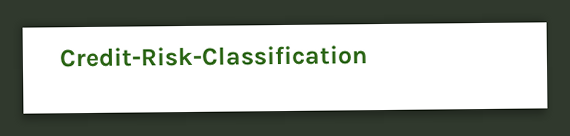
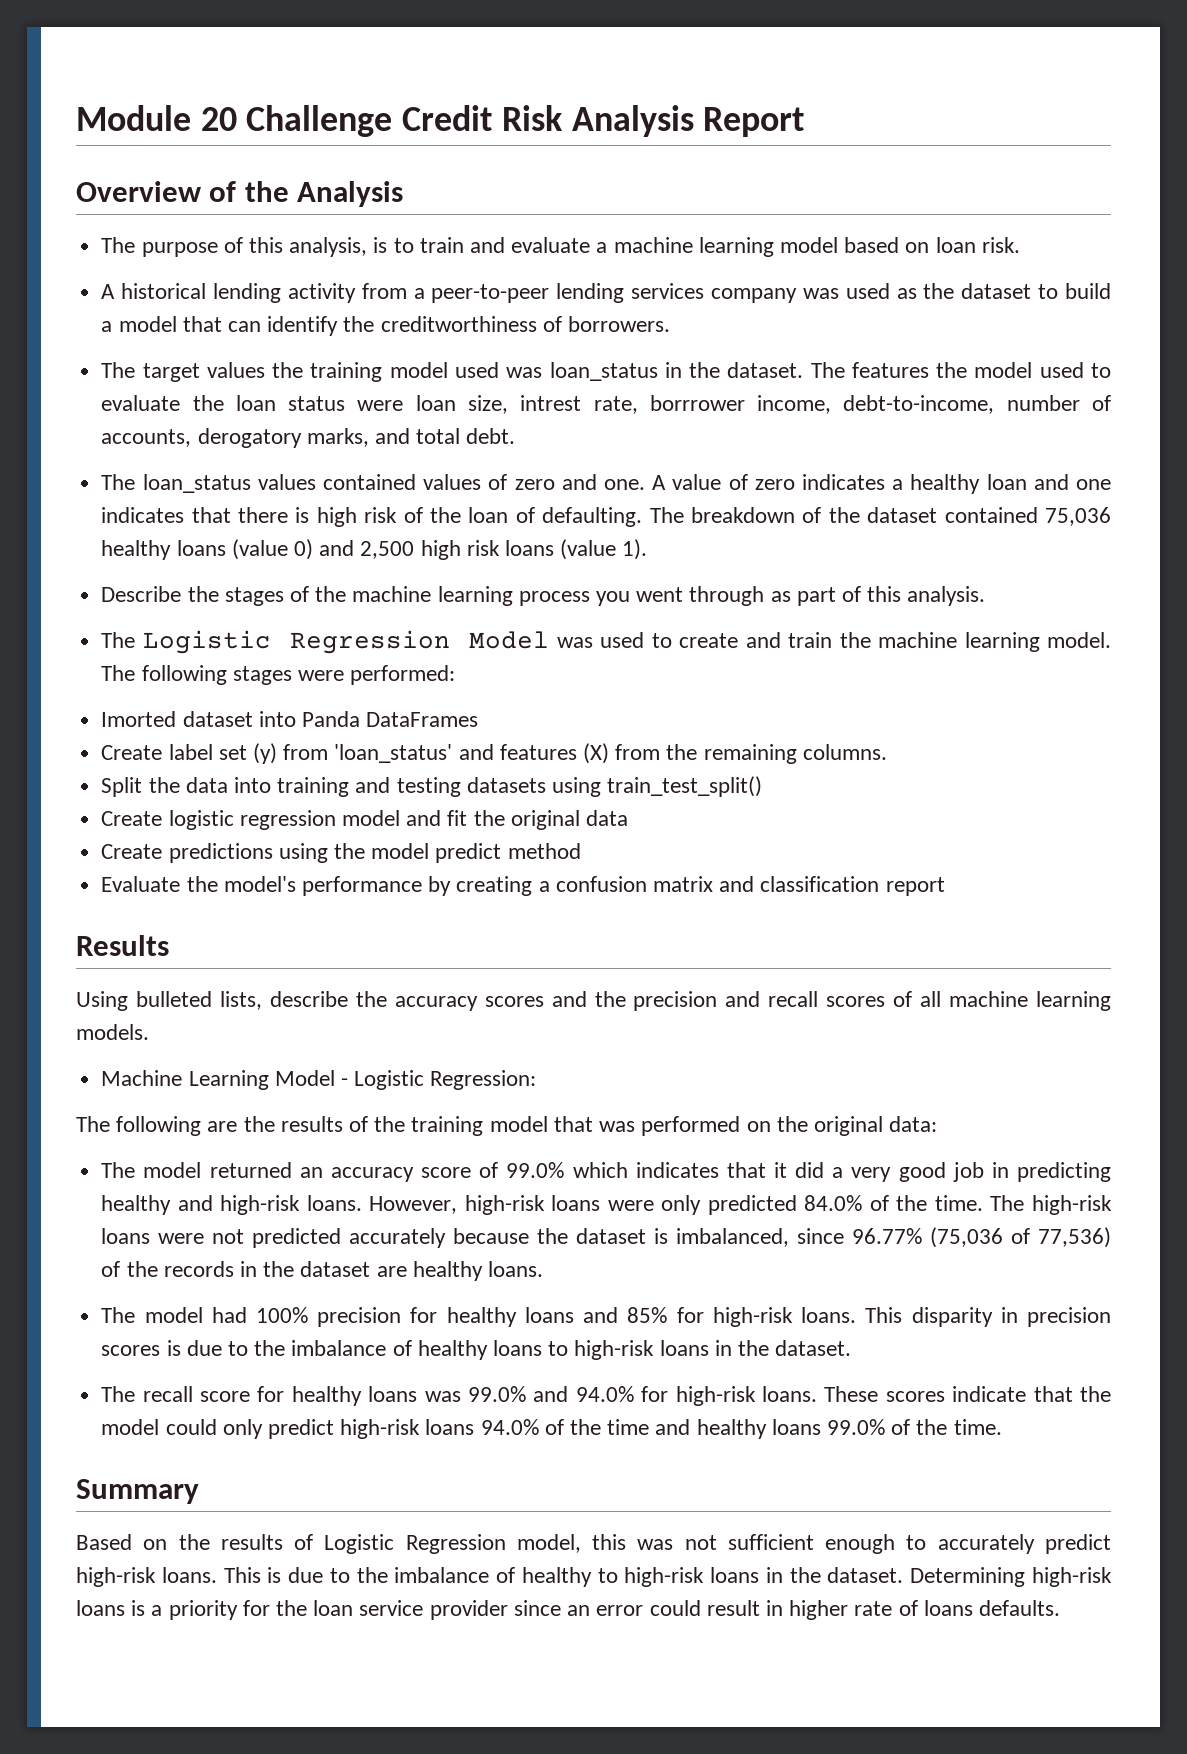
- Credit-Risk-Classification
+ Module 20 Challenge Credit Risk Analysis Report
+ Overview of the Analysis
+ The purpose of this analysis, is to train and evaluate a machine learning model based on loan risk.
+ A historical lending activity from a peer-to-peer lending services company was used as the dataset to build a model that can identify the creditworthiness of borrowers.
+ The target values the training model used was loan_status in the dataset. The features the model used to evaluate the loan status were loan size, intrest rate, borrrower income, debt-to-income, number of accounts, derogatory marks, and total debt.
+ The loan_status values contained values of zero and one. A value of zero indicates a healthy loan and one indicates that there is high risk of the loan of defaulting. The breakdown of the dataset contained 75,036 healthy loans (value 0) and 2,500 high risk loans (value 1).
+ Describe the stages of the machine learning process you went through as part of this analysis.
+ The Logistic Regression Model was used to create and train the machine learning model. The following stages were performed:
+ Imorted dataset into Panda DataFrames
+ Create label set (y) from 'loan_status' and features (X) from the remaining columns.
+ Split the data into training and testing datasets using train_test_split()
+ Create logistic regression model and fit the original data
+ Create predictions using the model predict method
+ Evaluate the model's performance by creating a confusion matrix and classification report
+ Results
+ Using bulleted lists, describe the accuracy scores and the precision and recall scores of all machine learning models.
+ Machine Learning Model - Logistic Regression:
+ The following are the results of the training model that was performed on the original data:
+ The model returned an accuracy score of 99.0% which indicates that it did a very good job in predicting healthy and high-risk loans. However, high-risk loans were only predicted 84.0% of the time. The high-risk loans were not predicted accurately because the dataset is imbalanced, since 96.77% (75,036 of 77,536) of the records in the dataset are healthy loans.
+ The model had 100% precision for healthy loans and 85% for high-risk loans. This disparity in precision scores is due to the imbalance of healthy loans to high-risk loans in the dataset.
+ The recall score for healthy loans was 99.0% and 94.0% for high-risk loans. These scores indicate that the model could only predict high-risk loans 94.0% of the time and healthy loans 99.0% of the time.
+ Summary
+ Based on the results of Logistic Regression model, this was not sufficient enough to accurately predict high-risk loans. This is due to the imbalance of healthy to high-risk loans in the dataset. Determining high-risk loans is a priority for the loan service provider since an error could result in higher rate of loans defaults.

